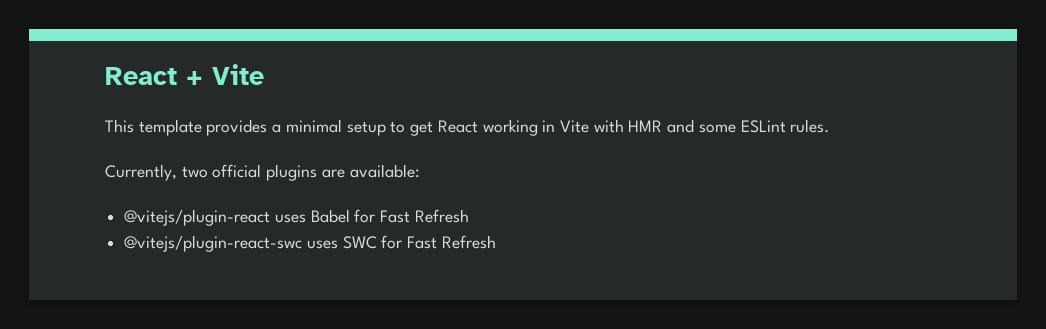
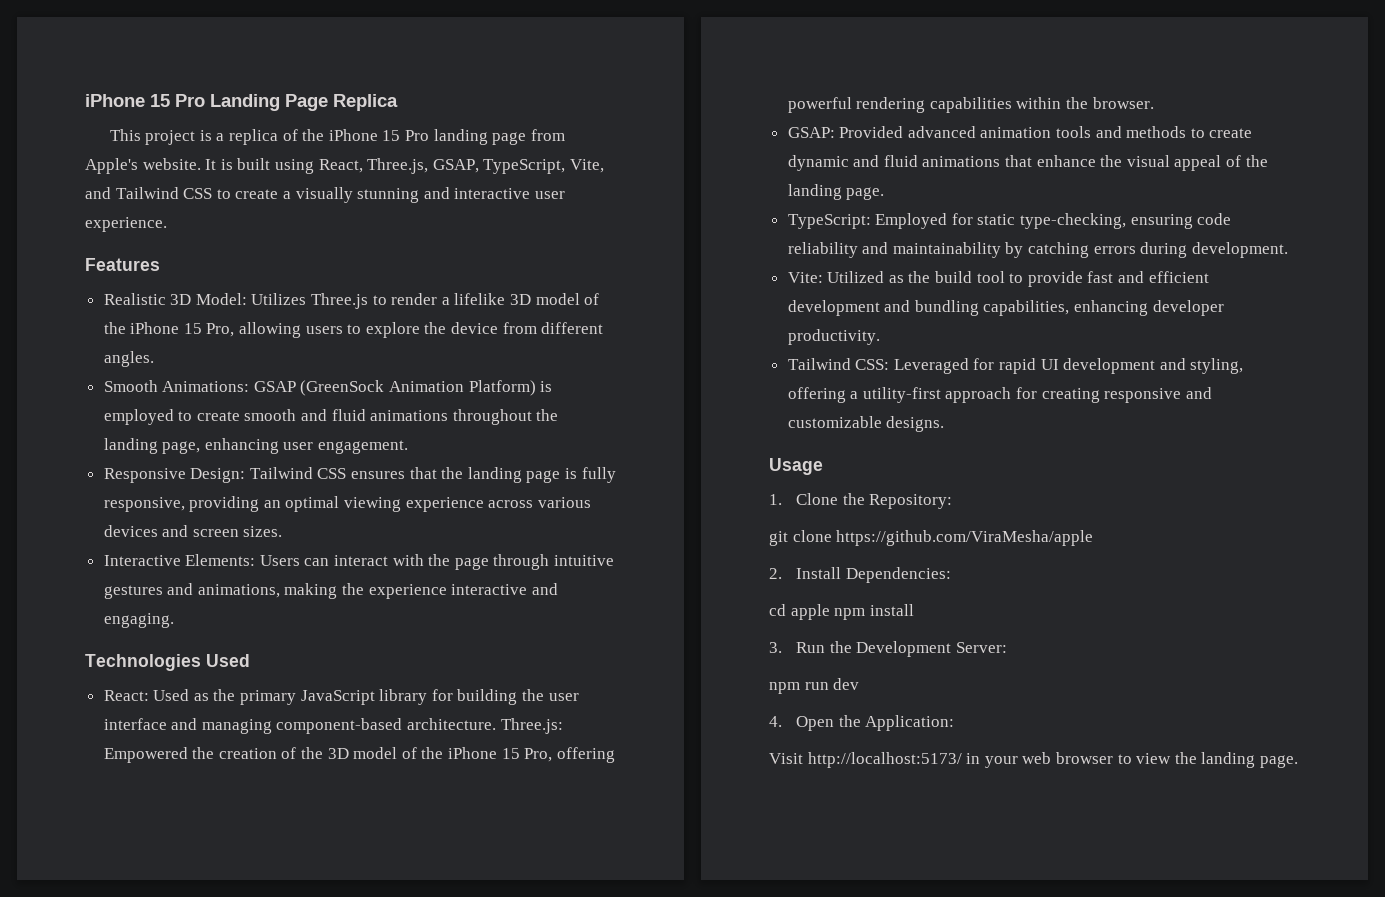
- React + Vite
- This template provides a minimal setup to get React working in Vite with HMR and some ESLint rules.
- Currently, two official plugins are available:
- @vitejs/plugin-react uses Babel for Fast Refresh
- @vitejs/plugin-react-swc uses SWC for Fast Refresh
+ iPhone 15 Pro Landing Page Replica
+ This project is a replica of the iPhone 15 Pro landing page from Apple's website. It is built using React, Three.js, GSAP, TypeScript, Vite, and Tailwind CSS to create a visually stunning and interactive user experience.
+ Features
+ Realistic 3D Model: Utilizes Three.js to render a lifelike 3D model of the iPhone 15 Pro, allowing users to explore the device from different angles.
+ Smooth Animations: GSAP (GreenSock Animation Platform) is employed to create smooth and fluid animations throughout the landing page, enhancing user engagement.
+ Responsive Design: Tailwind CSS ensures that the landing page is fully responsive, providing an optimal viewing experience across various devices and screen sizes.
+ Interactive Elements: Users can interact with the page through intuitive gestures and animations, making the experience interactive and engaging.
+ Technologies Used
+ React: Used as the primary JavaScript library for building the user interface and managing component-based architecture. Three.js: Empowered the creation of the 3D model of the iPhone 15 Pro, offering powerful rendering capabilities within the browser.
+ GSAP: Provided advanced animation tools and methods to create dynamic and fluid animations that enhance the visual appeal of the landing page.
+ TypeScript: Employed for static type-checking, ensuring code reliability and maintainability by catching errors during development.
+ Vite: Utilized as the build tool to provide fast and efficient development and bundling capabilities, enhancing developer productivity.
+ Tailwind CSS: Leveraged for rapid UI development and styling, offering a utility-first approach for creating responsive and customizable designs.
+ Usage
+ 1. Clone the Repository:
+ git clone https://github.com/ViraMesha/apple
+ 2. Install Dependencies:
+ cd apple npm install
+ 3. Run the Development Server:
+ npm run dev
+ 4. Open the Application:
+ Visit http://localhost:5173/ in your web browser to view the landing page.

